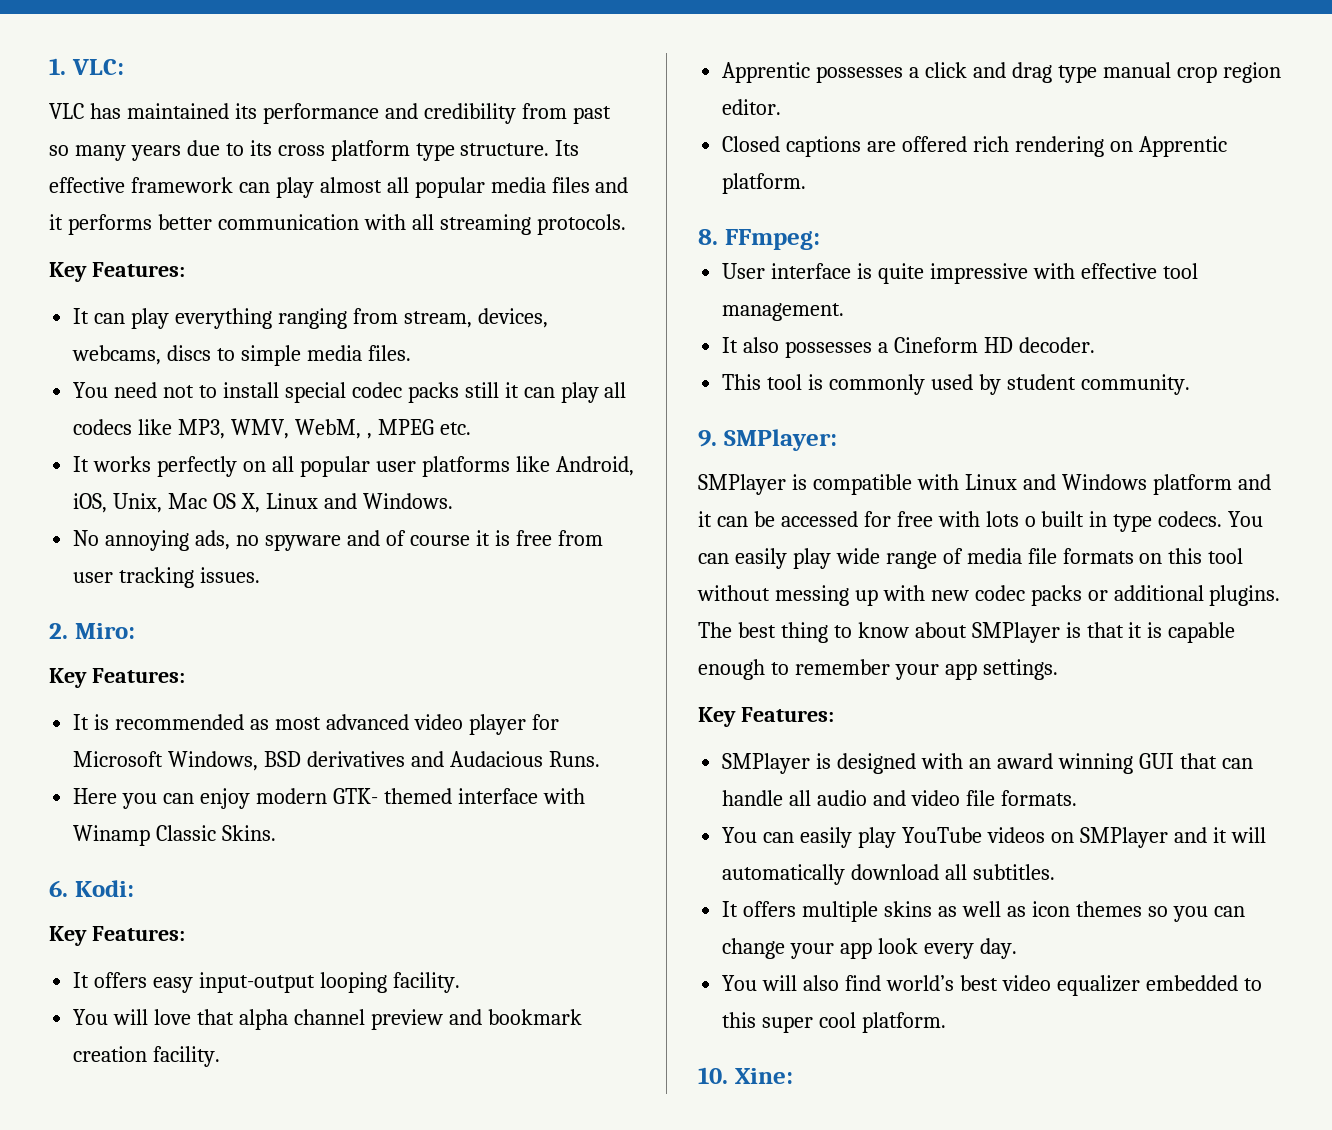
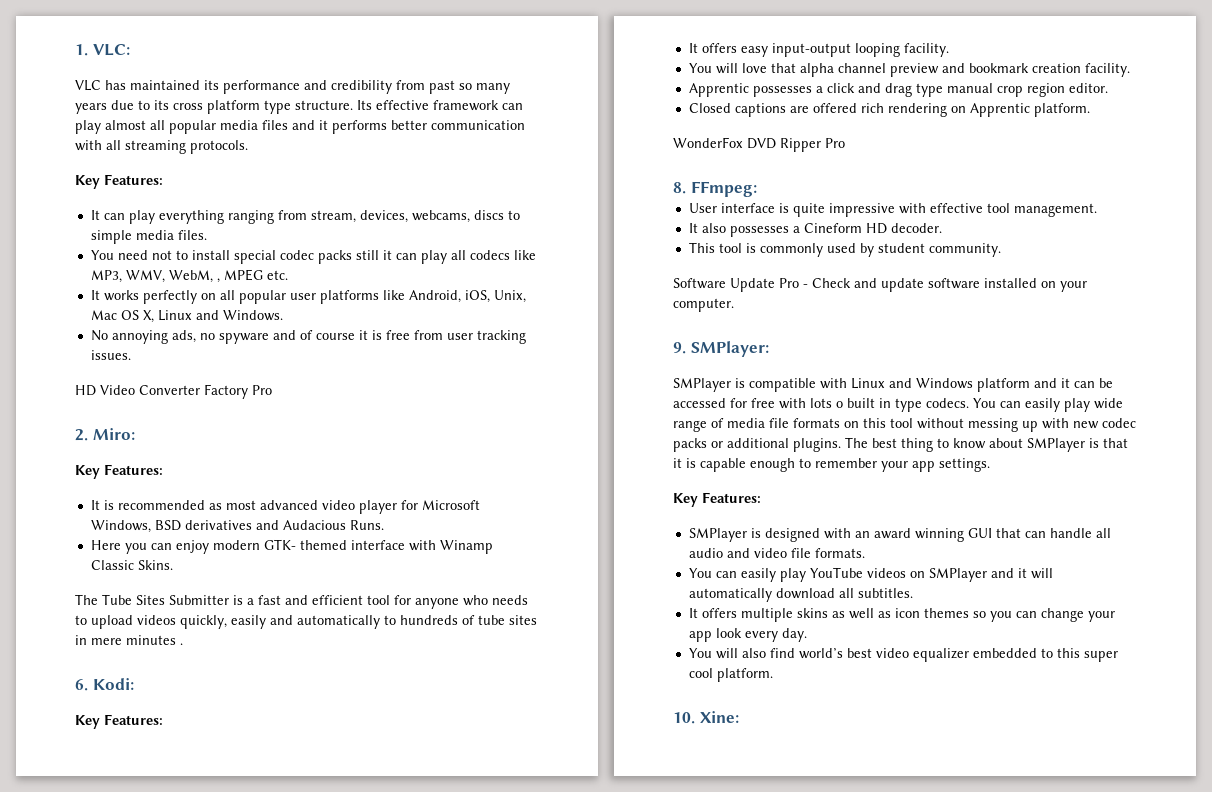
+ HD Video Converter Factory Pro
+ The Tube Sites Submitter is a fast and efficient tool for anyone who needs to upload videos quickly, easily and automatically to hundreds of tube sites in mere minutes .
+ WonderFox DVD Ripper Pro
+ Software Update Pro - Check and update software installed on your computer.

